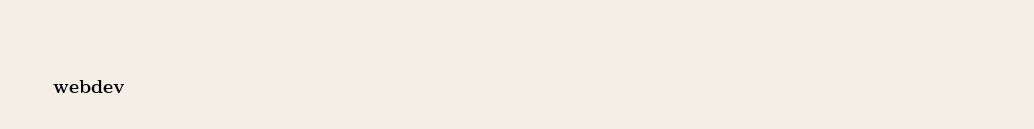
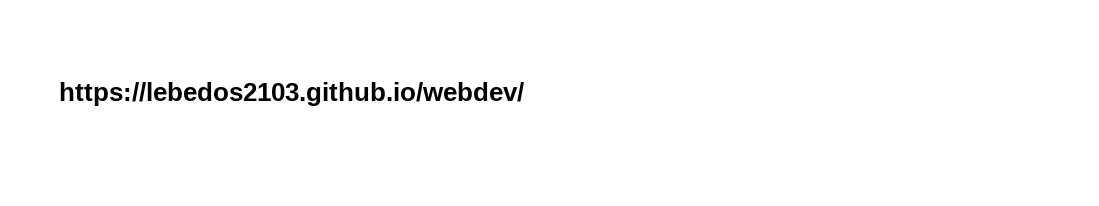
- webdev
+ https://lebedos2103.github.io/webdev/

